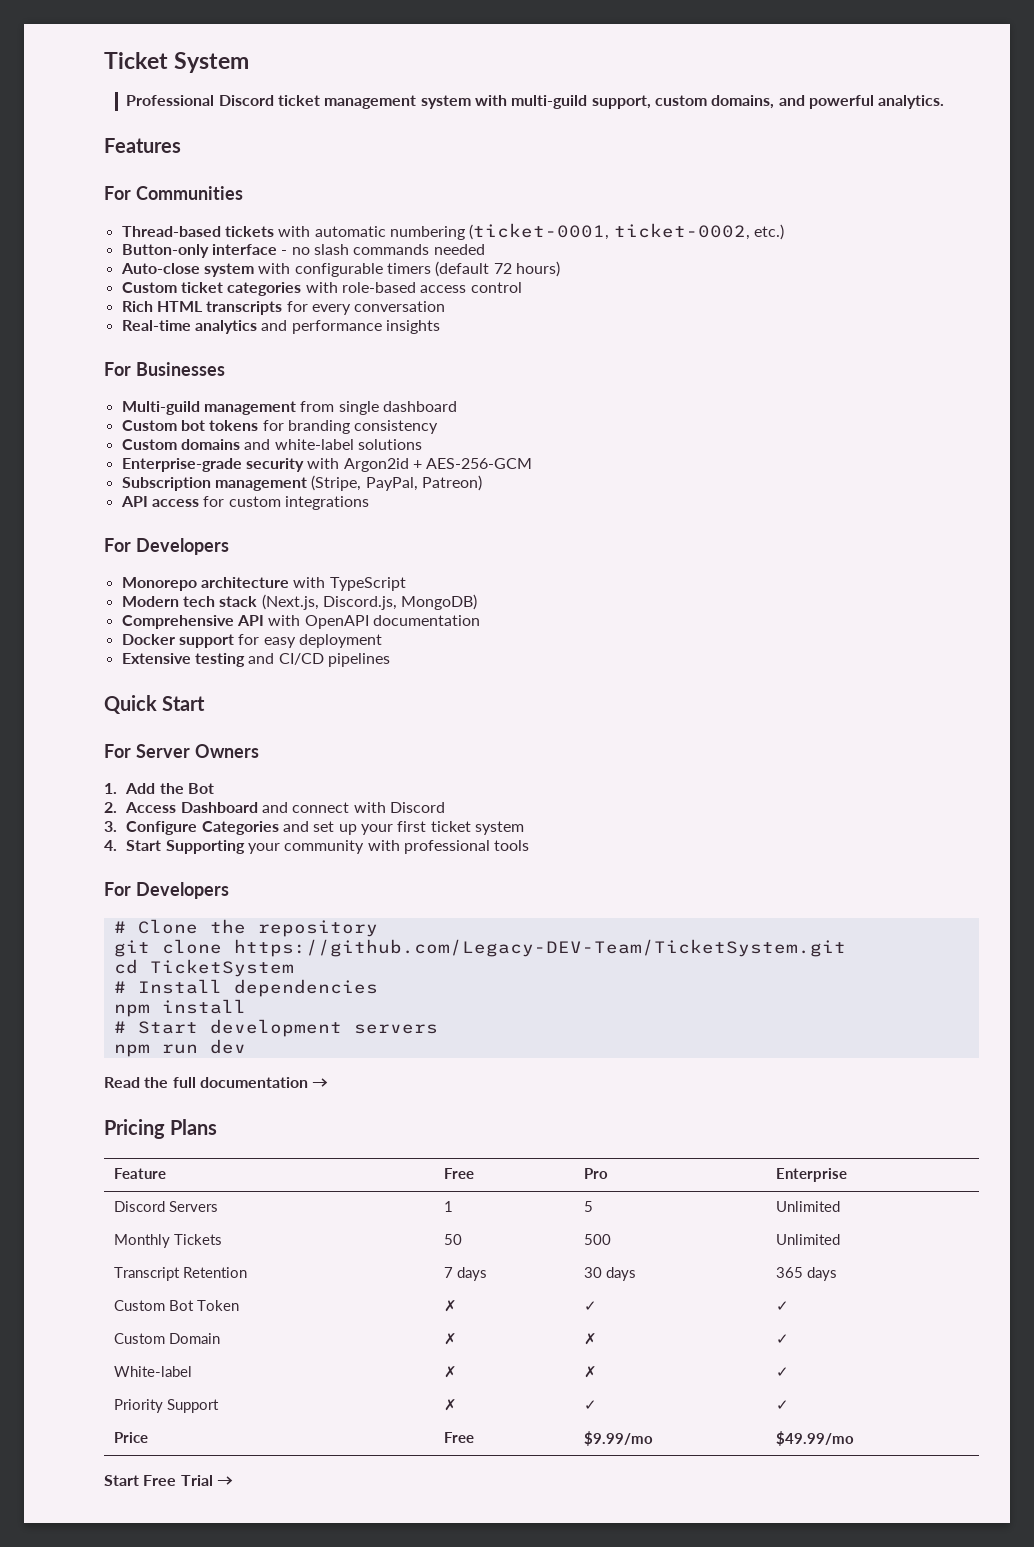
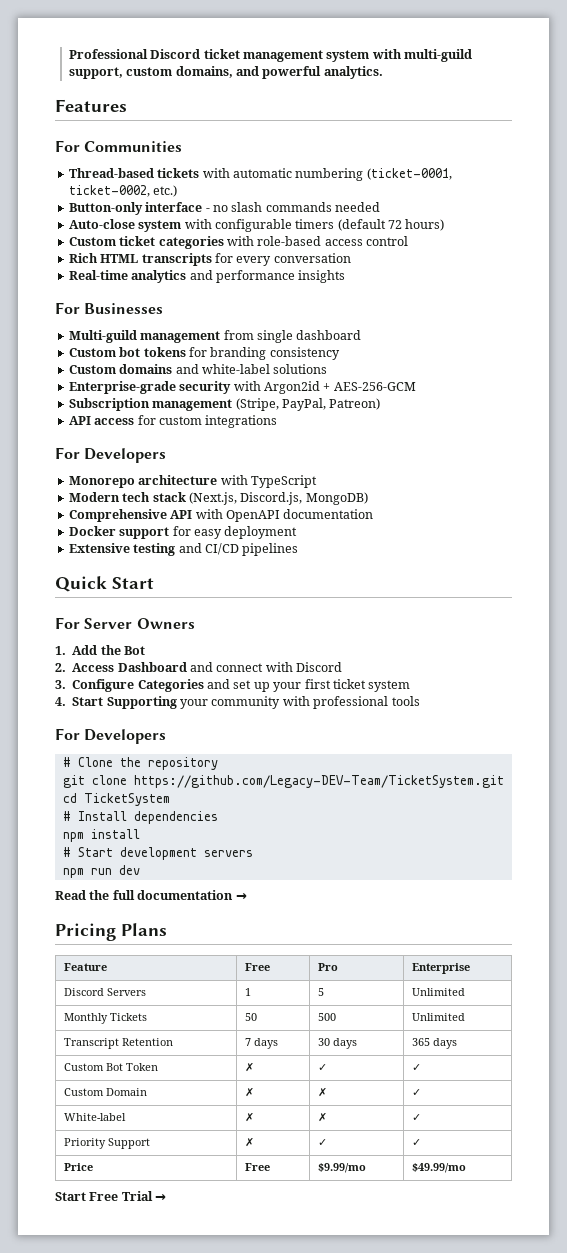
- Ticket System

